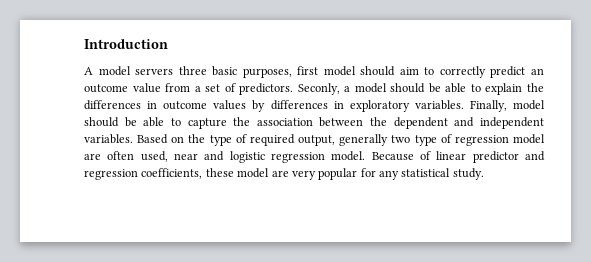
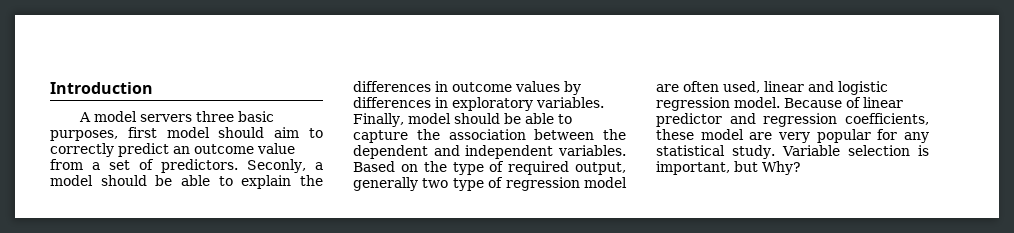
- Based on the type of required output, generally two type of regression model are often used, near and logistic regression model.
+ Based on the type of required output, generally two type of regression model are often used, linear and logistic regression model.
+ Variable selection is important, but Why?

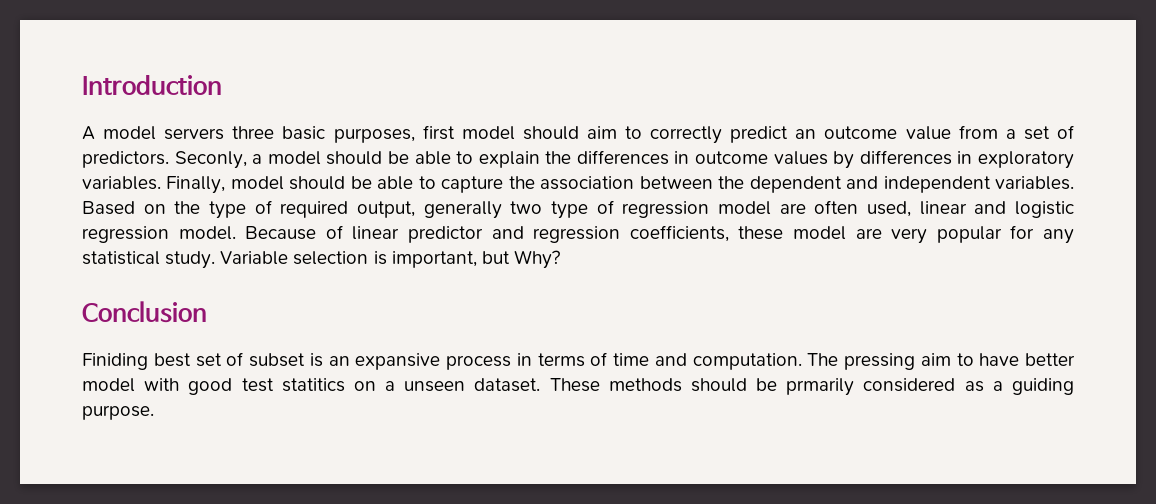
+ Conclusion
+ Finiding best set of subset is an expansive process in terms of time and computation. The pressing aim to have better model with good test statitics on a unseen dataset. These methods should be prmarily considered as a guiding purpose.

